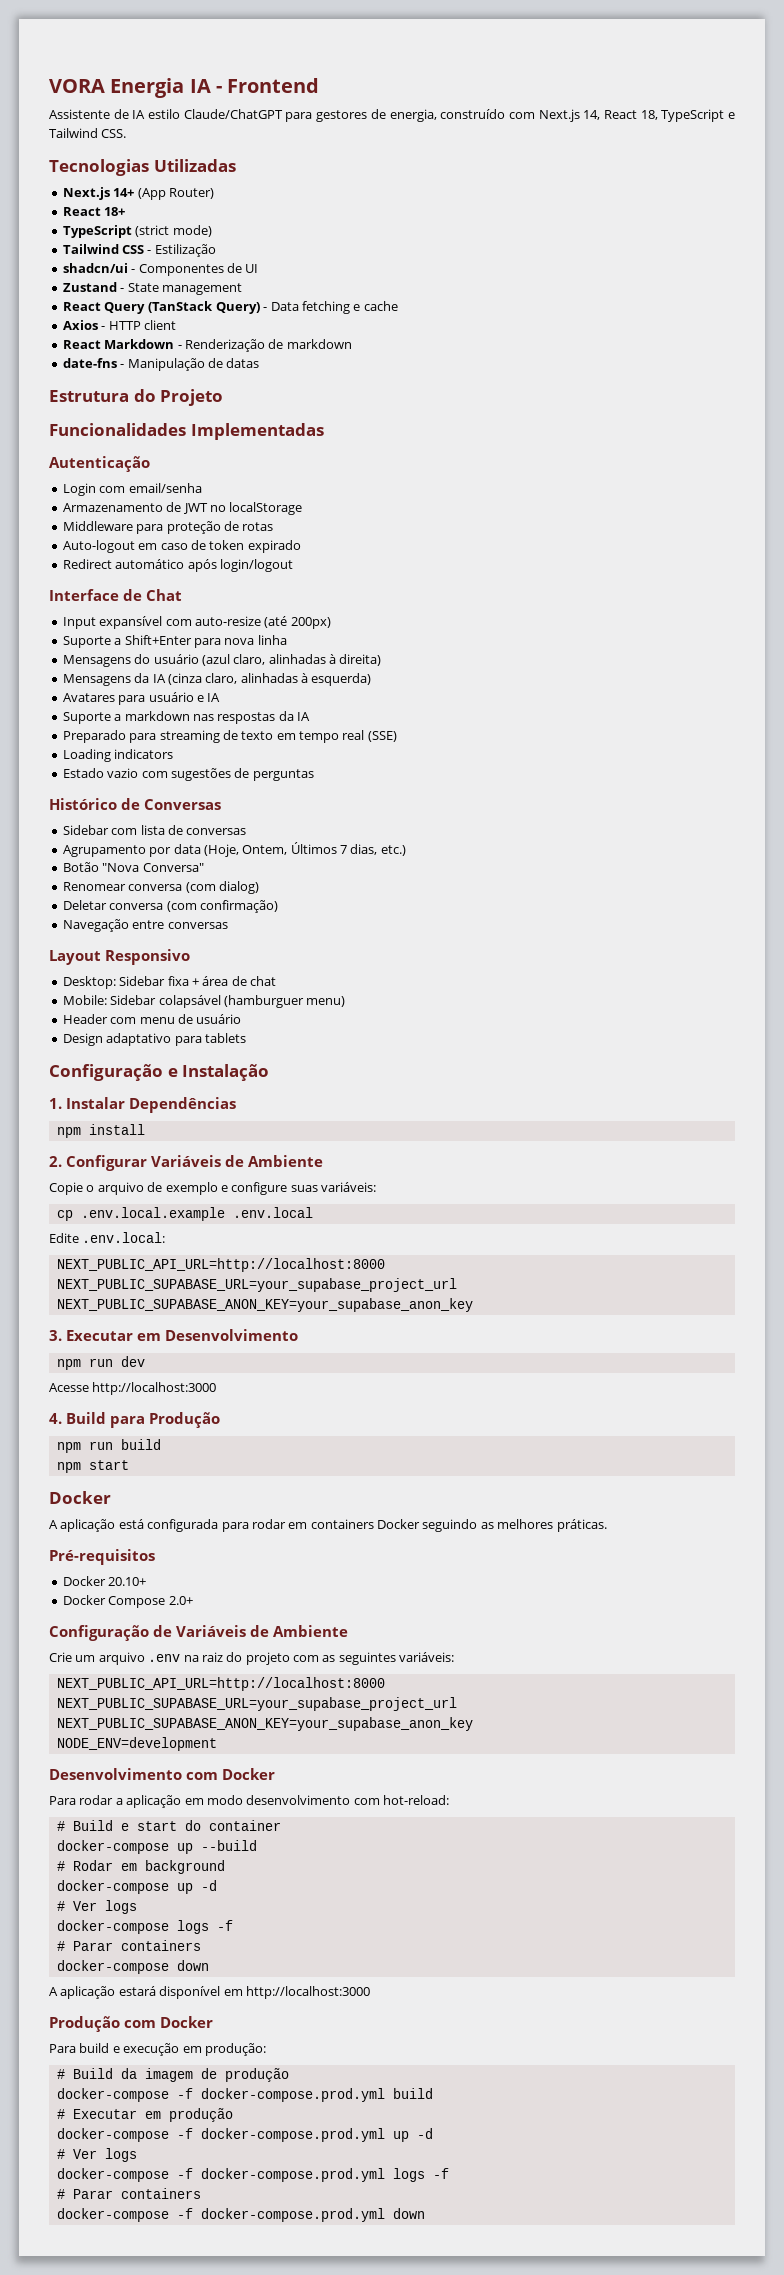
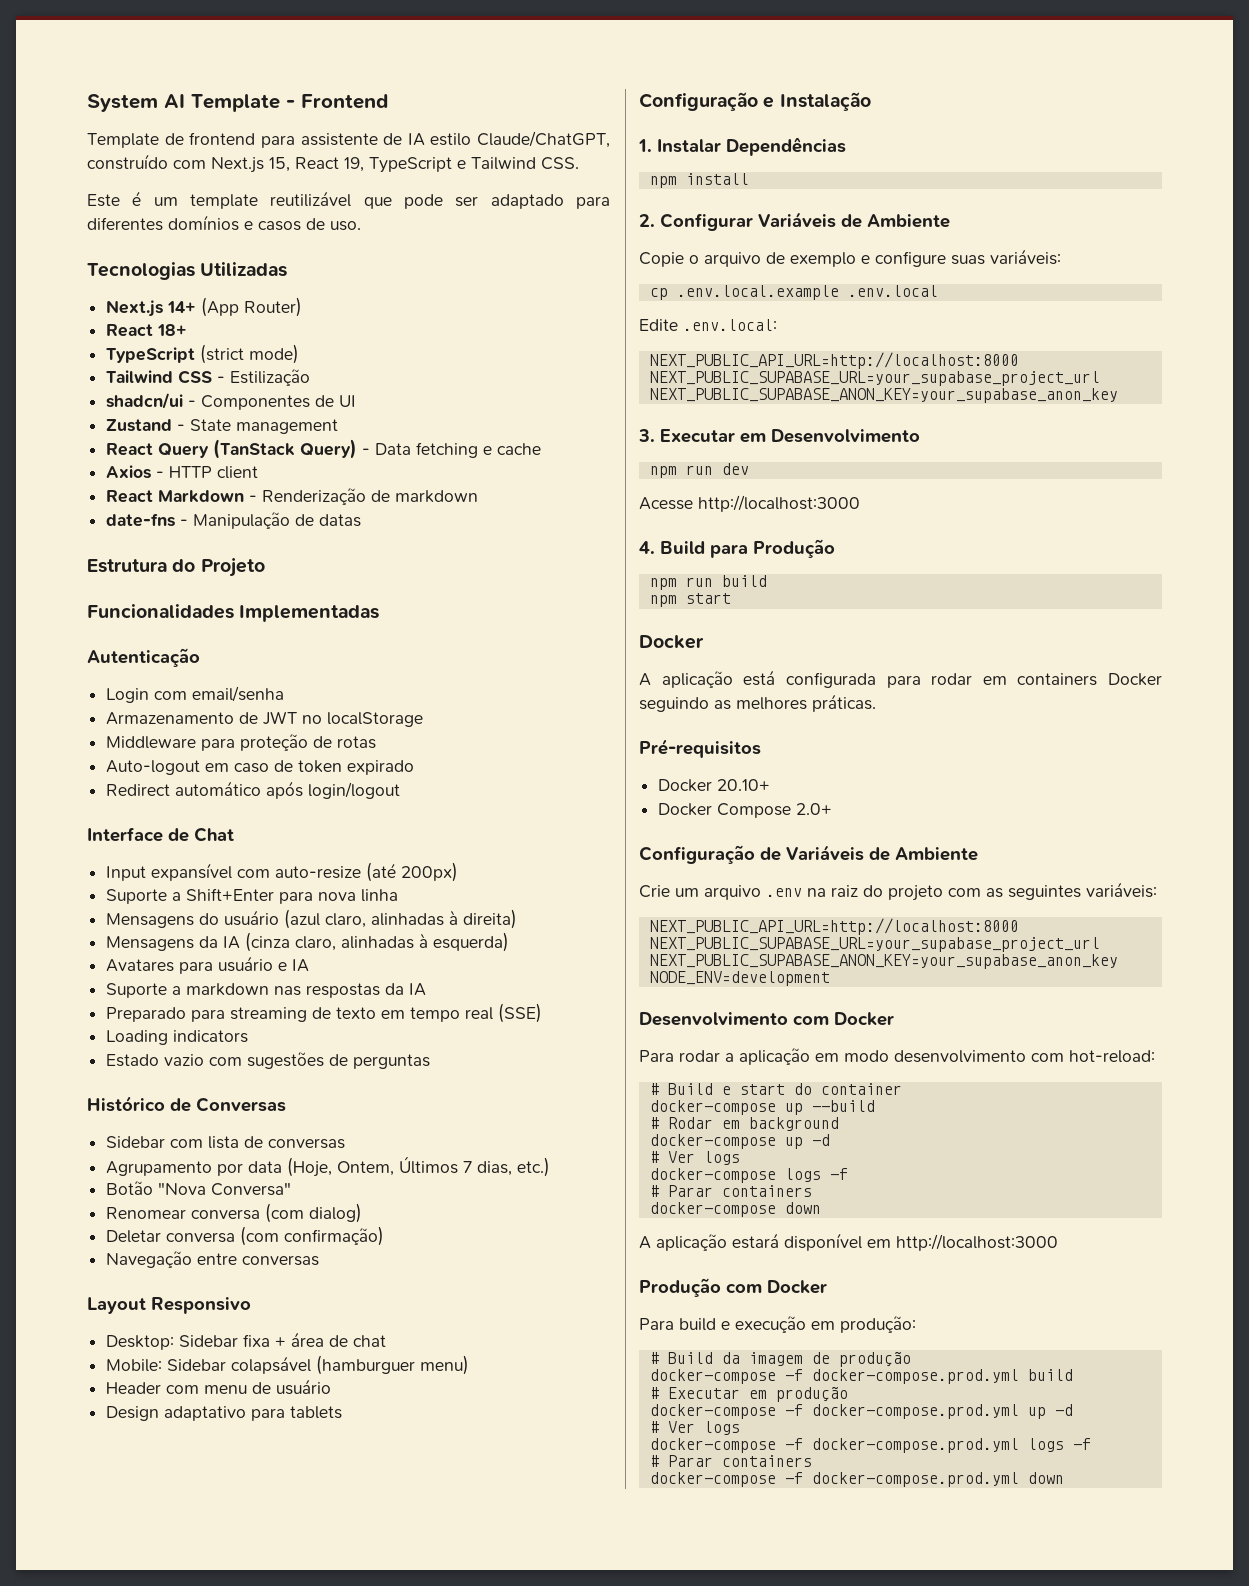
- VORA Energia IA - Frontend
+ System AI Template - Frontend
- Assistente de IA estilo Claude/ChatGPT para gestores de energia, construído com Next.js 14, React 18, TypeScript e Tailwind CSS.
+ Template de frontend para assistente de IA estilo Claude/ChatGPT, construído com Next.js 15, React 19, TypeScript e Tailwind CSS.
+ Este é um template reutilizável que pode ser adaptado para diferentes domínios e casos de uso.

